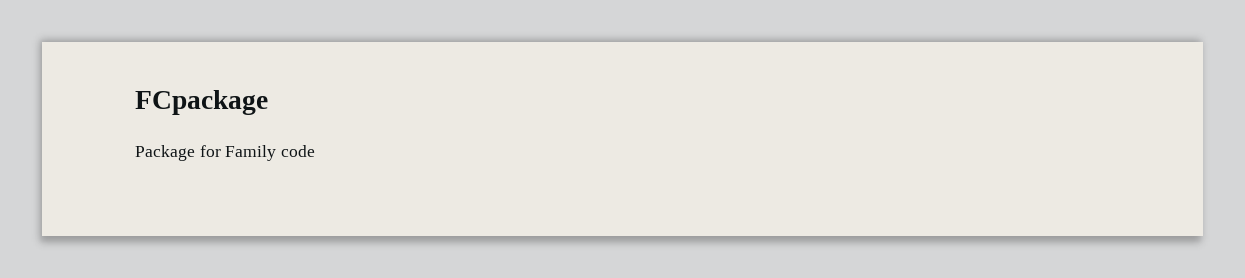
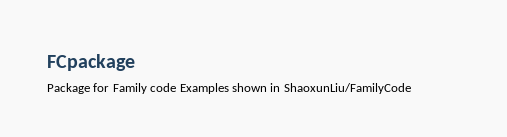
- Package for Family code
+ Package for Family code Examples shown in ShaoxunLiu/FamilyCode

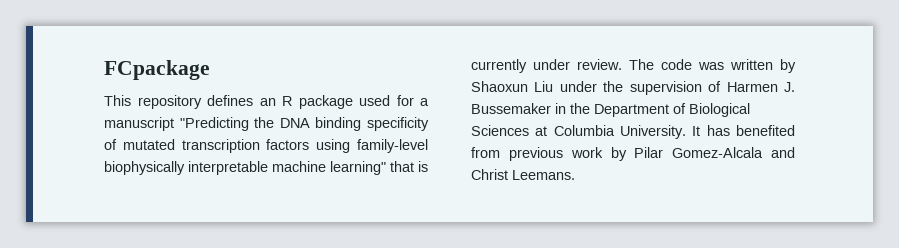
- Package for Family code Examples shown in ShaoxunLiu/FamilyCode
+ This repository defines an R package used for a manuscript "Predicting the DNA binding specificity of mutated transcription factors using family-level biophysically interpretable machine learning" that is currently under review. The code was written by Shaoxun Liu under the supervision of Harmen J. Bussemaker in the Department of Biological Sciences at Columbia University. It has benefited from previous work by Pilar Gomez-Alcala and Christ Leemans.

